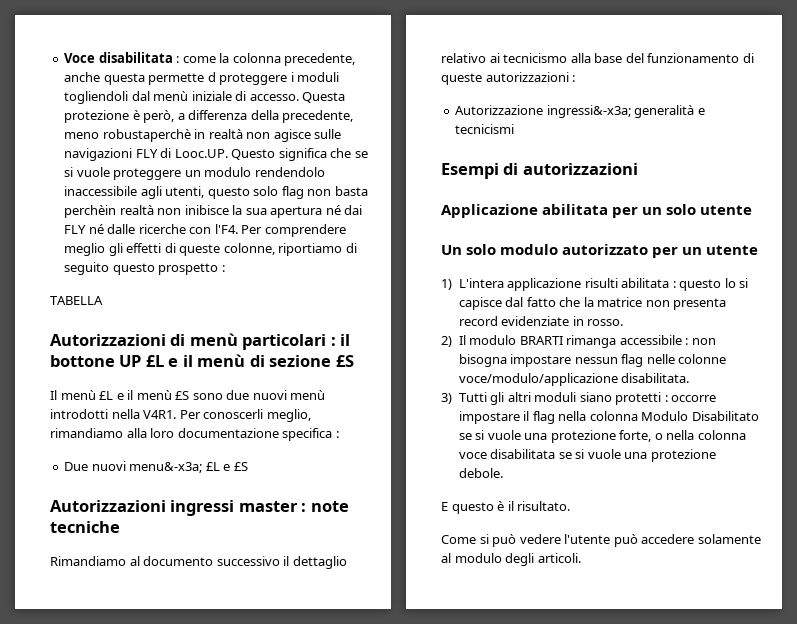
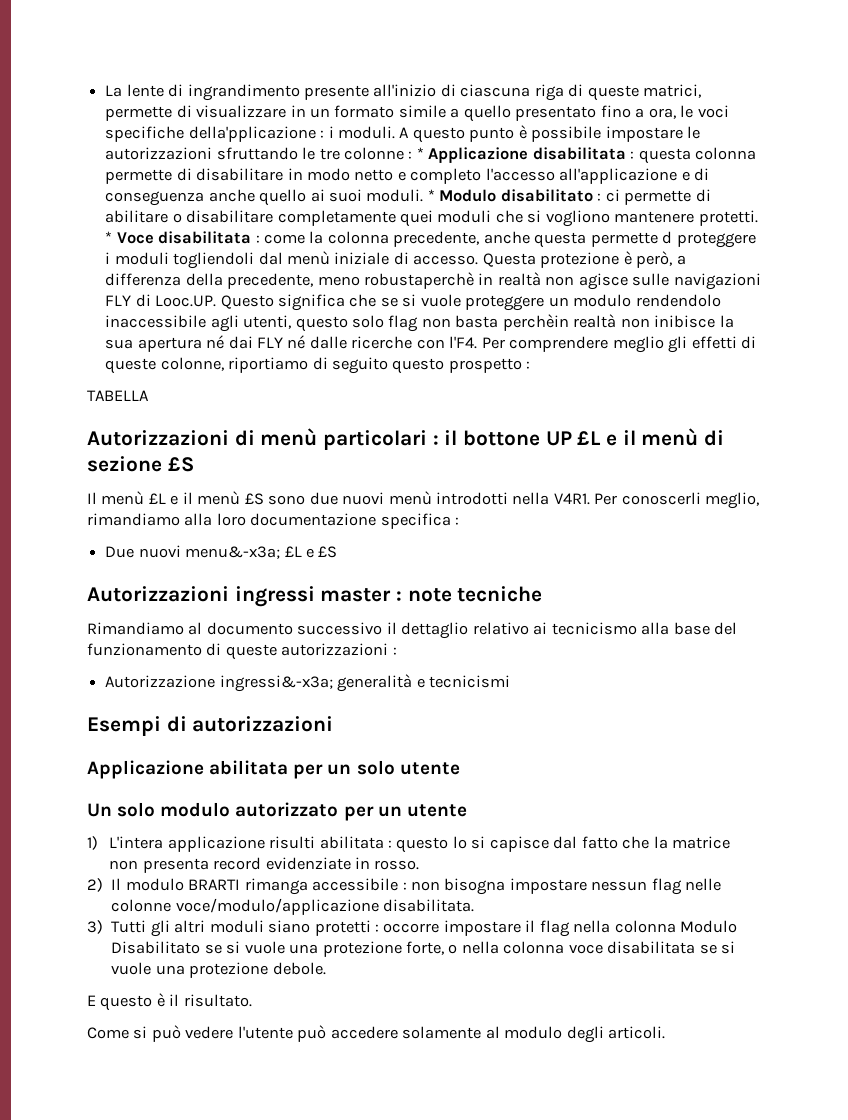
- Voce disabilitata : come la colonna precedente, anche questa permette d proteggere i moduli togliendoli dal menù iniziale di accesso.
+ La lente di ingrandimento presente all'inizio di ciascuna riga di queste matrici, permette di visualizzare in un formato simile a quello presentato fino a ora, le voci specifiche della'pplicazione : i moduli. A questo punto è possibile impostare le autorizzazioni sfruttando le tre colonne : * Applicazione disabilitata : questa colonna permette di disabilitare in modo netto e completo l'accesso all'applicazione e di conseguenza anche quello ai suoi moduli. * Modulo disabilitato : ci permette di abilitare o disabilitare completamente quei moduli che si vogliono mantenere protetti. * Voce disabilitata : come la colonna precedente, anche questa permette d proteggere i moduli togliendoli dal menù iniziale di accesso.

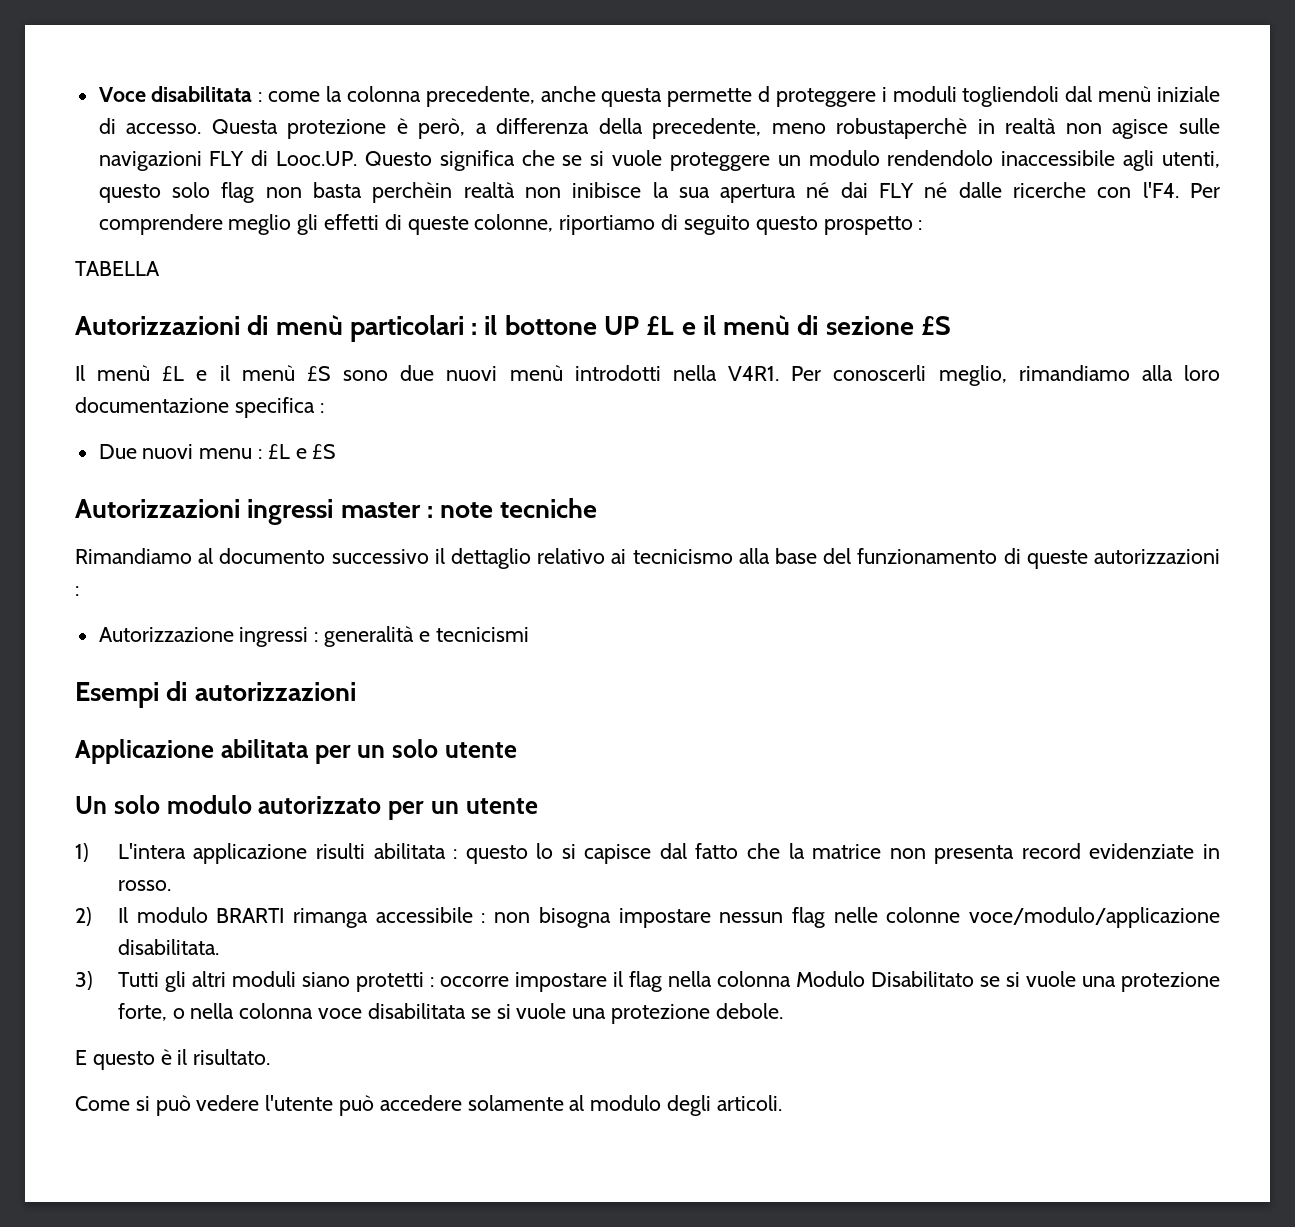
- La lente di ingrandimento presente all'inizio di ciascuna riga di queste matrici, permette di visualizzare in un formato simile a quello presentato fino a ora, le voci specifiche della'pplicazione : i moduli. A questo punto è possibile impostare le autorizzazioni sfruttando le tre colonne : * Applicazione disabilitata : questa colonna permette di disabilitare in modo netto e completo l'accesso all'applicazione e di conseguenza anche quello ai suoi moduli. * Modulo disabilitato : ci permette di abilitare o disabilitare completamente quei moduli che si vogliono mantenere protetti. * Voce disabilitata : come la colonna precedente, anche questa permette d proteggere i moduli togliendoli dal menù iniziale di accesso.
+ Voce disabilitata : come la colonna precedente, anche questa permette d proteggere i moduli togliendoli dal menù iniziale di accesso.
- Due nuovi menu&-x3a; £L e £S
+ Due nuovi menu : £L e £S
- Autorizzazione ingressi&-x3a; generalità e tecnicismi
+ Autorizzazione ingressi : generalità e tecnicismi

